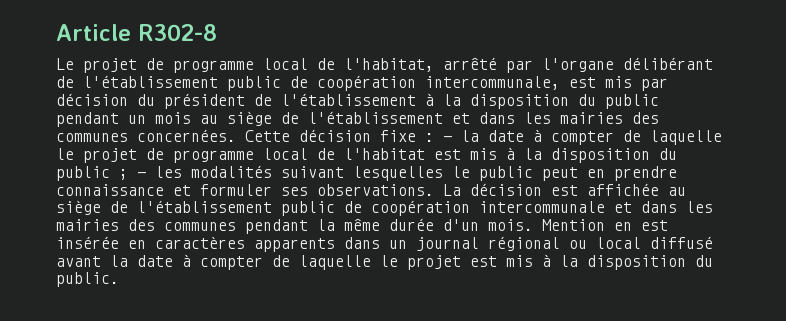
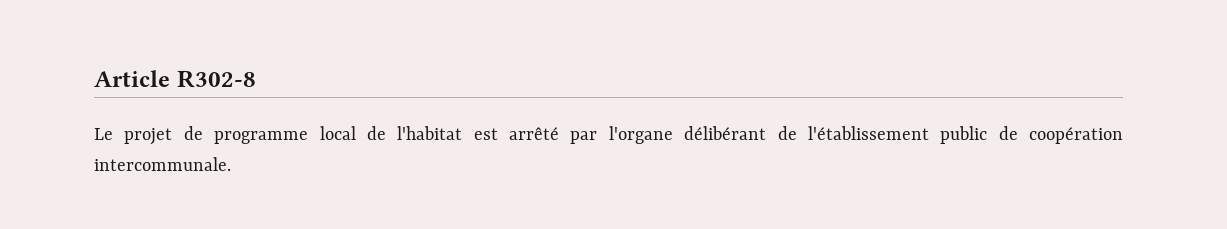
- Le projet de programme local de l'habitat, arrêté par l'organe délibérant de l'établissement public de coopération intercommunale, est mis par décision du président de l'établissement à la disposition du public pendant un mois au siège de l'établissement et dans les mairies des communes concernées. Cette décision fixe : - la date à compter de laquelle le projet de programme local de l'habitat est mis à la disposition du public ; - les modalités suivant lesquelles le public peut en prendre connaissance et formuler ses observations. La décision est affichée au siège de l'établissement public de coopération intercommunale et dans les mairies des communes pendant la même durée d'un mois. Mention en est insérée en caractères apparents dans un journal régional ou local diffusé avant la date à compter de laquelle le projet est mis à la disposition du public.
+ Le projet de programme local de l'habitat est arrêté par l'organe délibérant de l'établissement public de coopération intercommunale.

